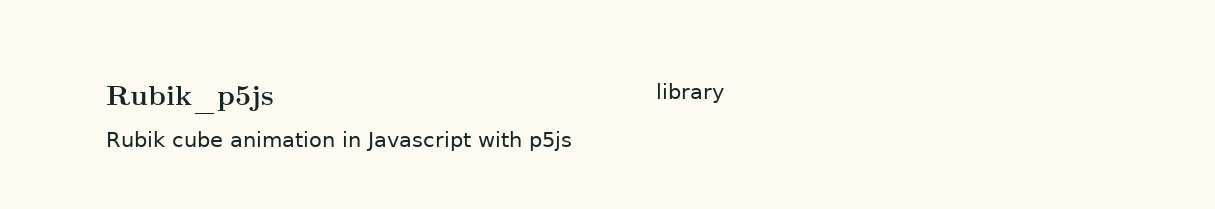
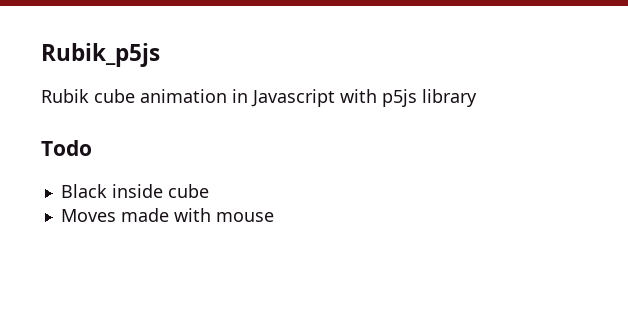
+ Todo
+ Black inside cube
+ Moves made with mouse

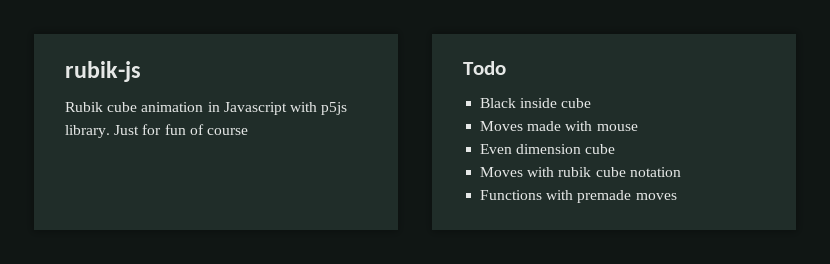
- Rubik_p5js
+ rubik-js
- Rubik cube animation in Javascript with p5js library
+ Rubik cube animation in Javascript with p5js library. Just for fun of course
+ Even dimension cube
+ Moves with rubik cube notation
+ Functions with premade moves

